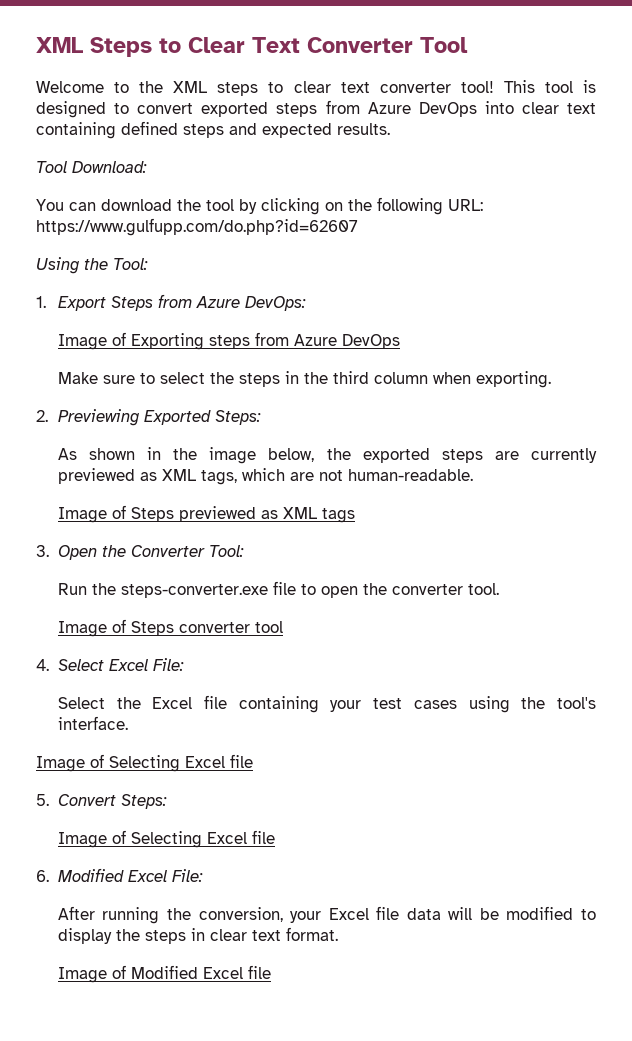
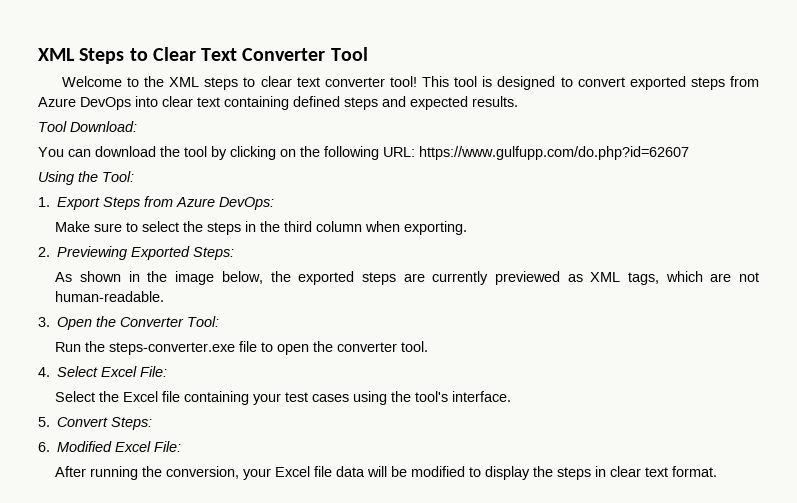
- Image of Exporting steps from Azure DevOps
- Image of Steps previewed as XML tags
- Image of Steps converter tool
  Select the Excel file containing your test cases using the tool's interface.
- Image of Selecting Excel file
  5. Convert Steps:
- Image of Selecting Excel file
- Image of Modified Excel file

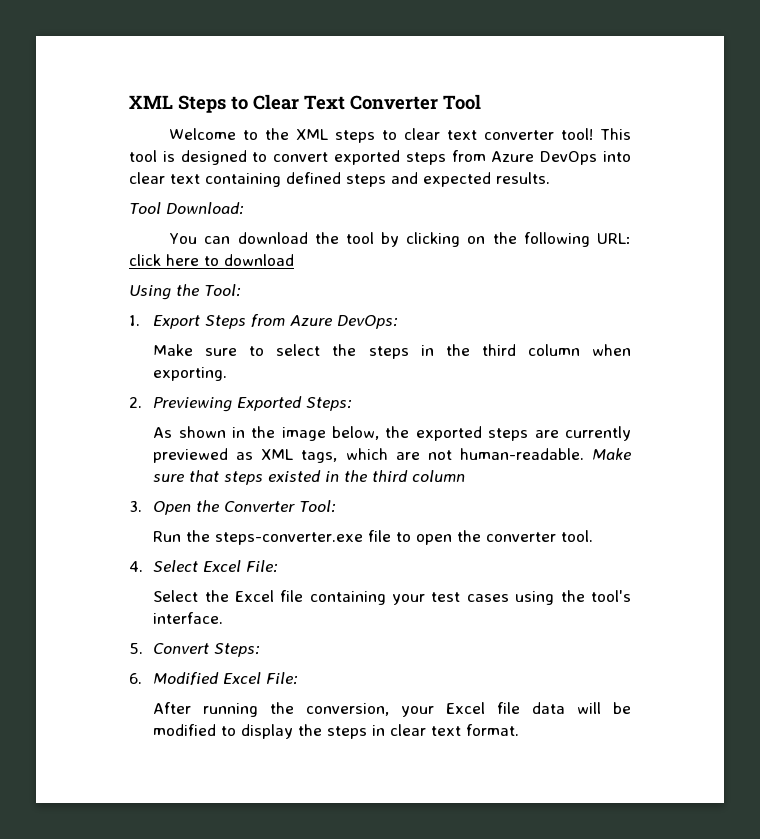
- You can download the tool by clicking on the following URL: https://www.gulfupp.com/do.php?id=62607
+ You can download the tool by clicking on the following URL: click here to download
+ Make sure that steps existed in the third column

